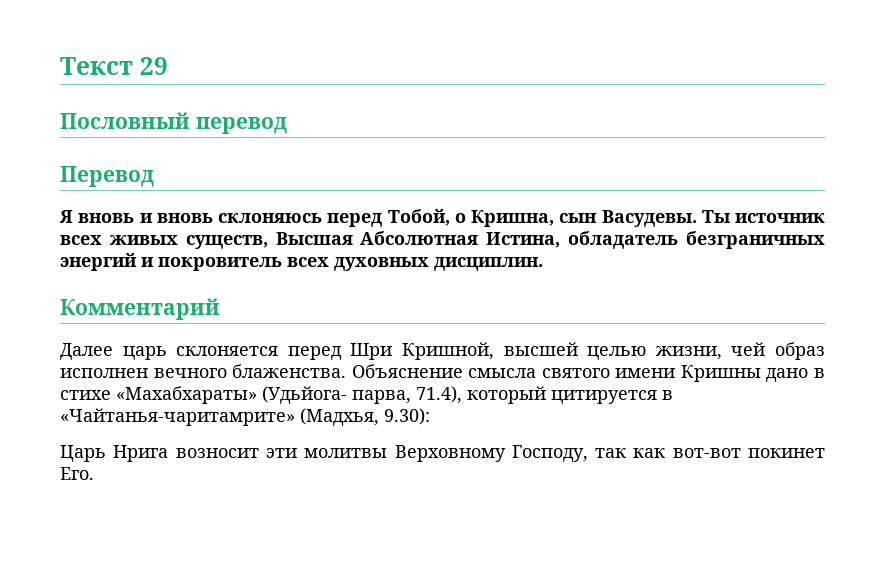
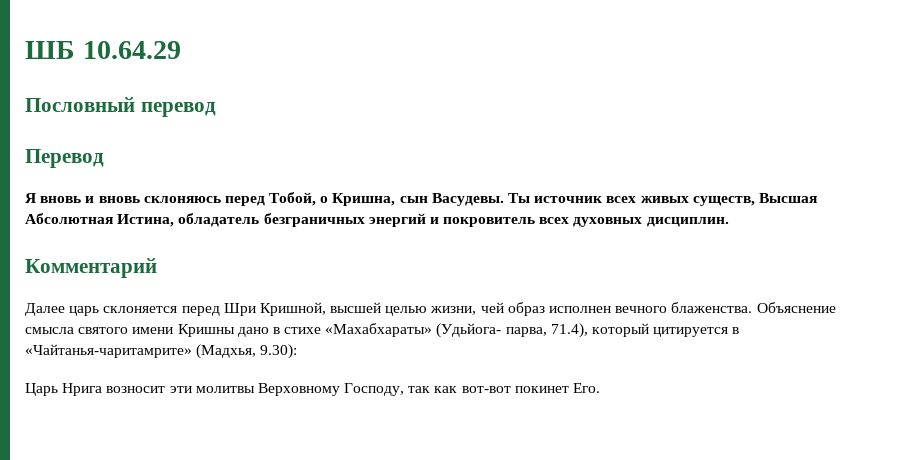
- Текст 29
+ ШБ 10.64.29

